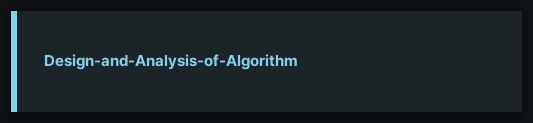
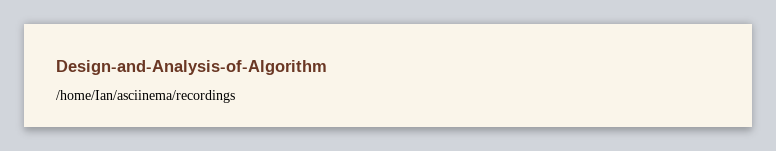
+ /home/Ian/asciinema/recordings

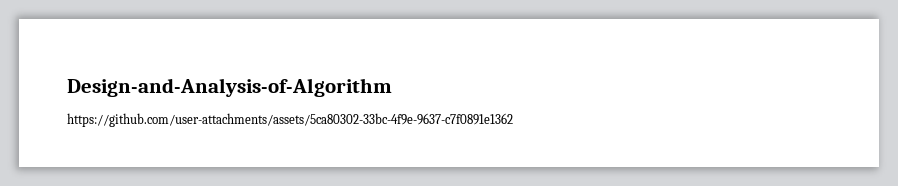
- /home/Ian/asciinema/recordings
+ https://github.com/user-attachments/assets/5ca80302-33bc-4f9e-9637-c7f0891e1362

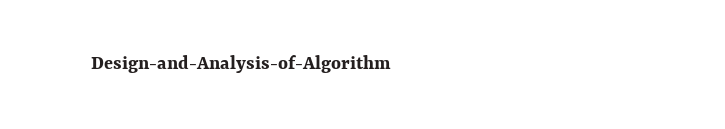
- https://github.com/user-attachments/assets/5ca80302-33bc-4f9e-9637-c7f0891e1362

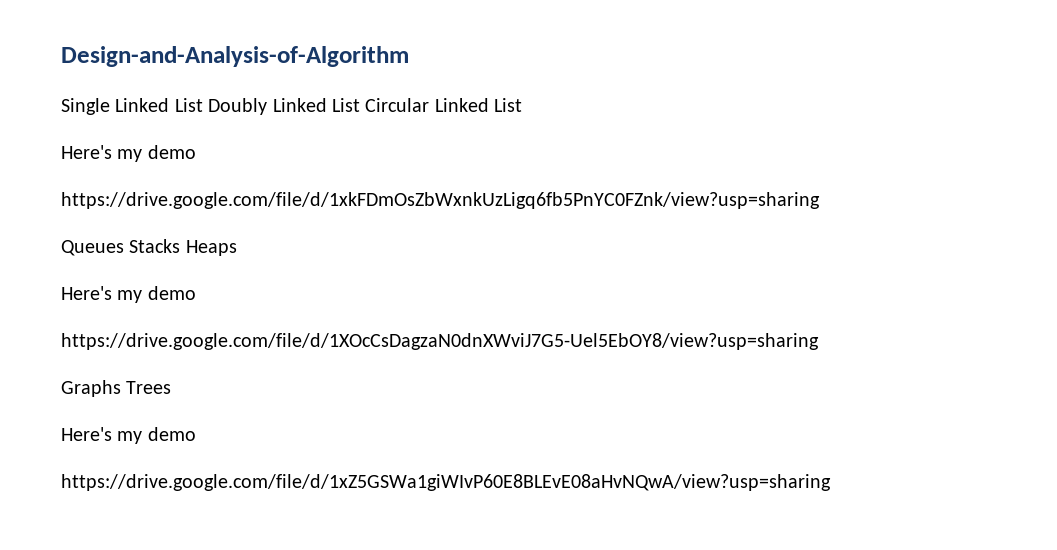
+ Single Linked List Doubly Linked List Circular Linked List
+ Here's my demo
+ https://drive.google.com/file/d/1xkFDmOsZbWxnkUzLigq6fb5PnYC0FZnk/view?usp=sharing
+ Queues Stacks Heaps
+ Here's my demo
+ https://drive.google.com/file/d/1XOcCsDagzaN0dnXWviJ7G5-Uel5EbOY8/view?usp=sharing
+ Graphs Trees
+ Here's my demo
+ https://drive.google.com/file/d/1xZ5GSWa1giWIvP60E8BLEvE08aHvNQwA/view?usp=sharing

